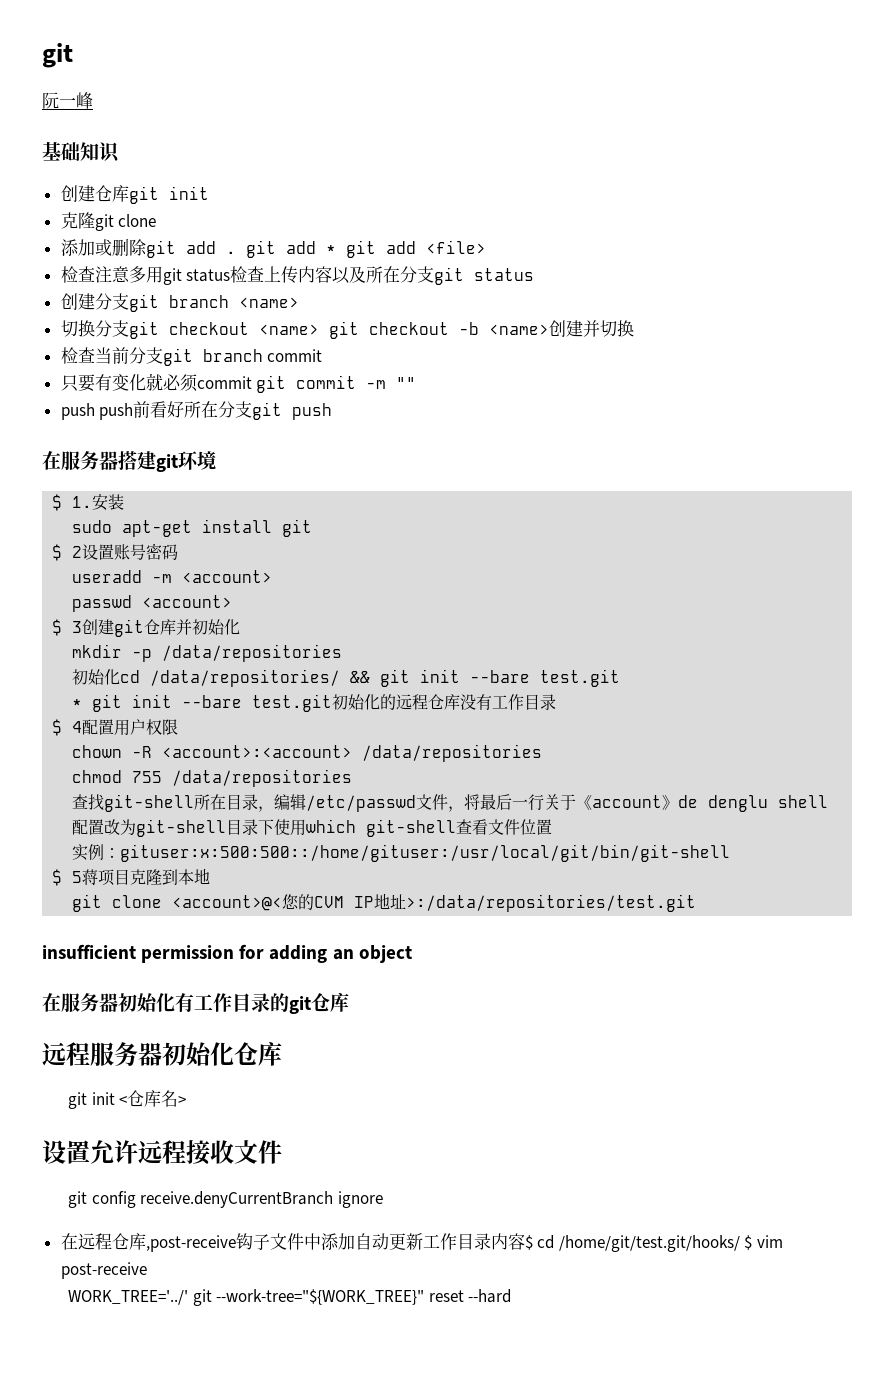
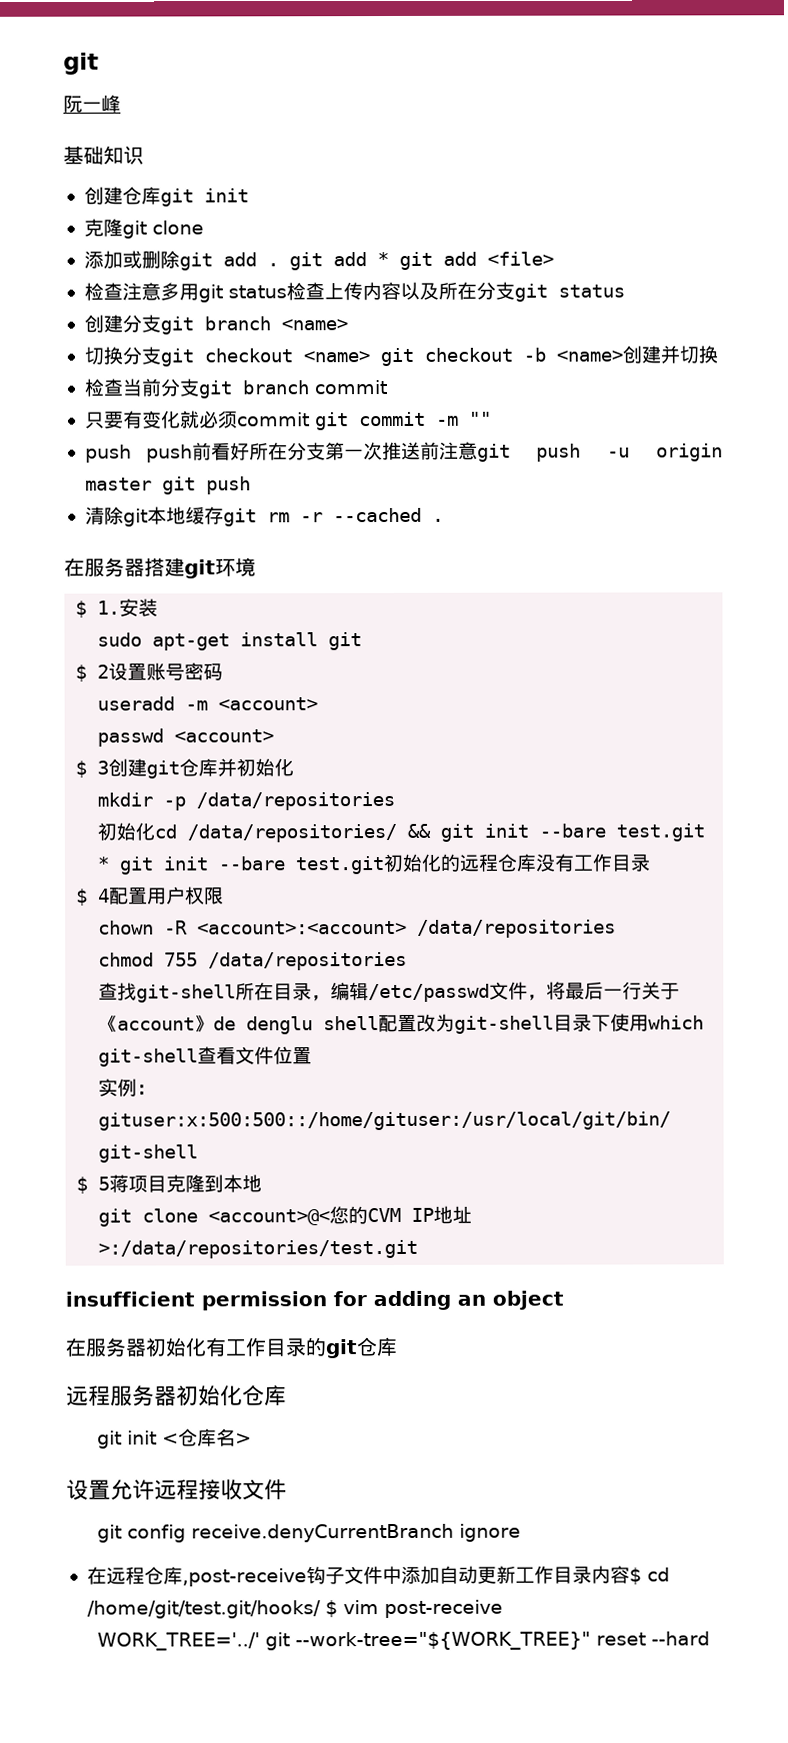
- push push前看好所在分支git push
+ push push前看好所在分支第一次推送前注意git push -u origin master git push
+ 清除git本地缓存git rm -r --cached .

